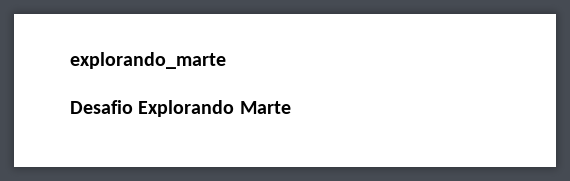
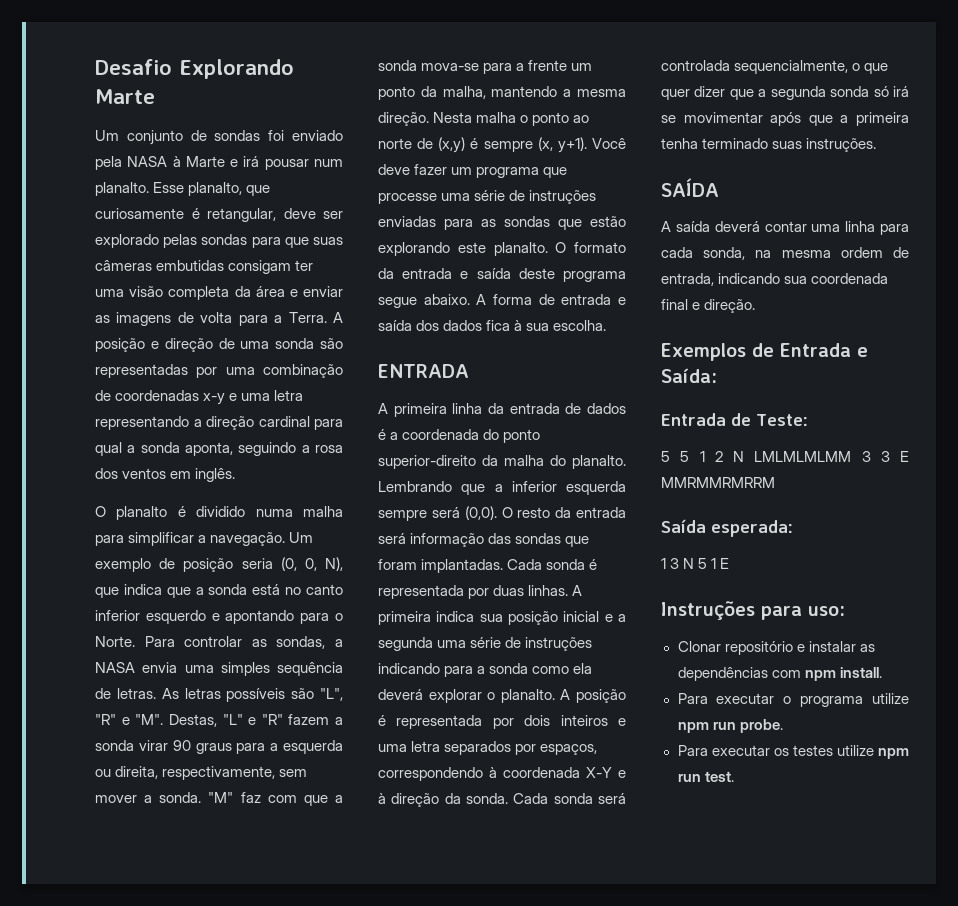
- explorando_marte
+ Um conjunto de sondas foi enviado pela NASA à Marte e irá pousar num planalto. Esse planalto, que curiosamente é retangular, deve ser explorado pelas sondas para que suas câmeras embutidas consigam ter uma visão completa da área e enviar as imagens de volta para a Terra. A posição e direção de uma sonda são representadas por uma combinação de coordenadas x-y e uma letra representando a direção cardinal para qual a sonda aponta, seguindo a rosa dos ventos em inglês.
+ O planalto é dividido numa malha para simplificar a navegação. Um exemplo de posição seria (0, 0, N), que indica que a sonda está no canto inferior esquerdo e apontando para o Norte. Para controlar as sondas, a NASA envia uma simples sequência de letras. As letras possíveis são "L", "R" e "M". Destas, "L" e "R" fazem a sonda virar 90 graus para a esquerda ou direita, respectivamente, sem mover a sonda. "M" faz com que a sonda mova-se para a frente um ponto da malha, mantendo a mesma direção. Nesta malha o ponto ao norte de (x,y) é sempre (x, y+1). Você deve fazer um programa que processe uma série de instruções enviadas para as sondas que estão explorando este planalto. O formato da entrada e saída deste programa segue abaixo. A forma de entrada e saída dos dados fica à sua escolha.
+ ENTRADA
+ A primeira linha da entrada de dados é a coordenada do ponto superior-direito da malha do planalto. Lembrando que a inferior esquerda sempre será (0,0). O resto da entrada será informação das sondas que foram implantadas. Cada sonda é representada por duas linhas. A primeira indica sua posição inicial e a segunda uma série de instruções indicando para a sonda como ela deverá explorar o planalto. A posição é representada por dois inteiros e uma letra separados por espaços, correspondendo à coordenada X-Y e à direção da sonda. Cada sonda será controlada sequencialmente, o que quer dizer que a segunda sonda só irá se movimentar após que a primeira tenha terminado suas instruções.
+ SAÍDA
+ A saída deverá contar uma linha para cada sonda, na mesma ordem de entrada, indicando sua coordenada final e direção.
+ Exemplos de Entrada e Saída:
+ Entrada de Teste:
+ 5 5 1 2 N LMLMLMLMM 3 3 E MMRMMRMRRM
+ Saída esperada:
+ 1 3 N 5 1 E
+ Instruções para uso:
+ Clonar repositório e instalar as dependências com npm install.
+ Para executar o programa utilize npm run probe.
+ Para executar os testes utilize npm run test.

